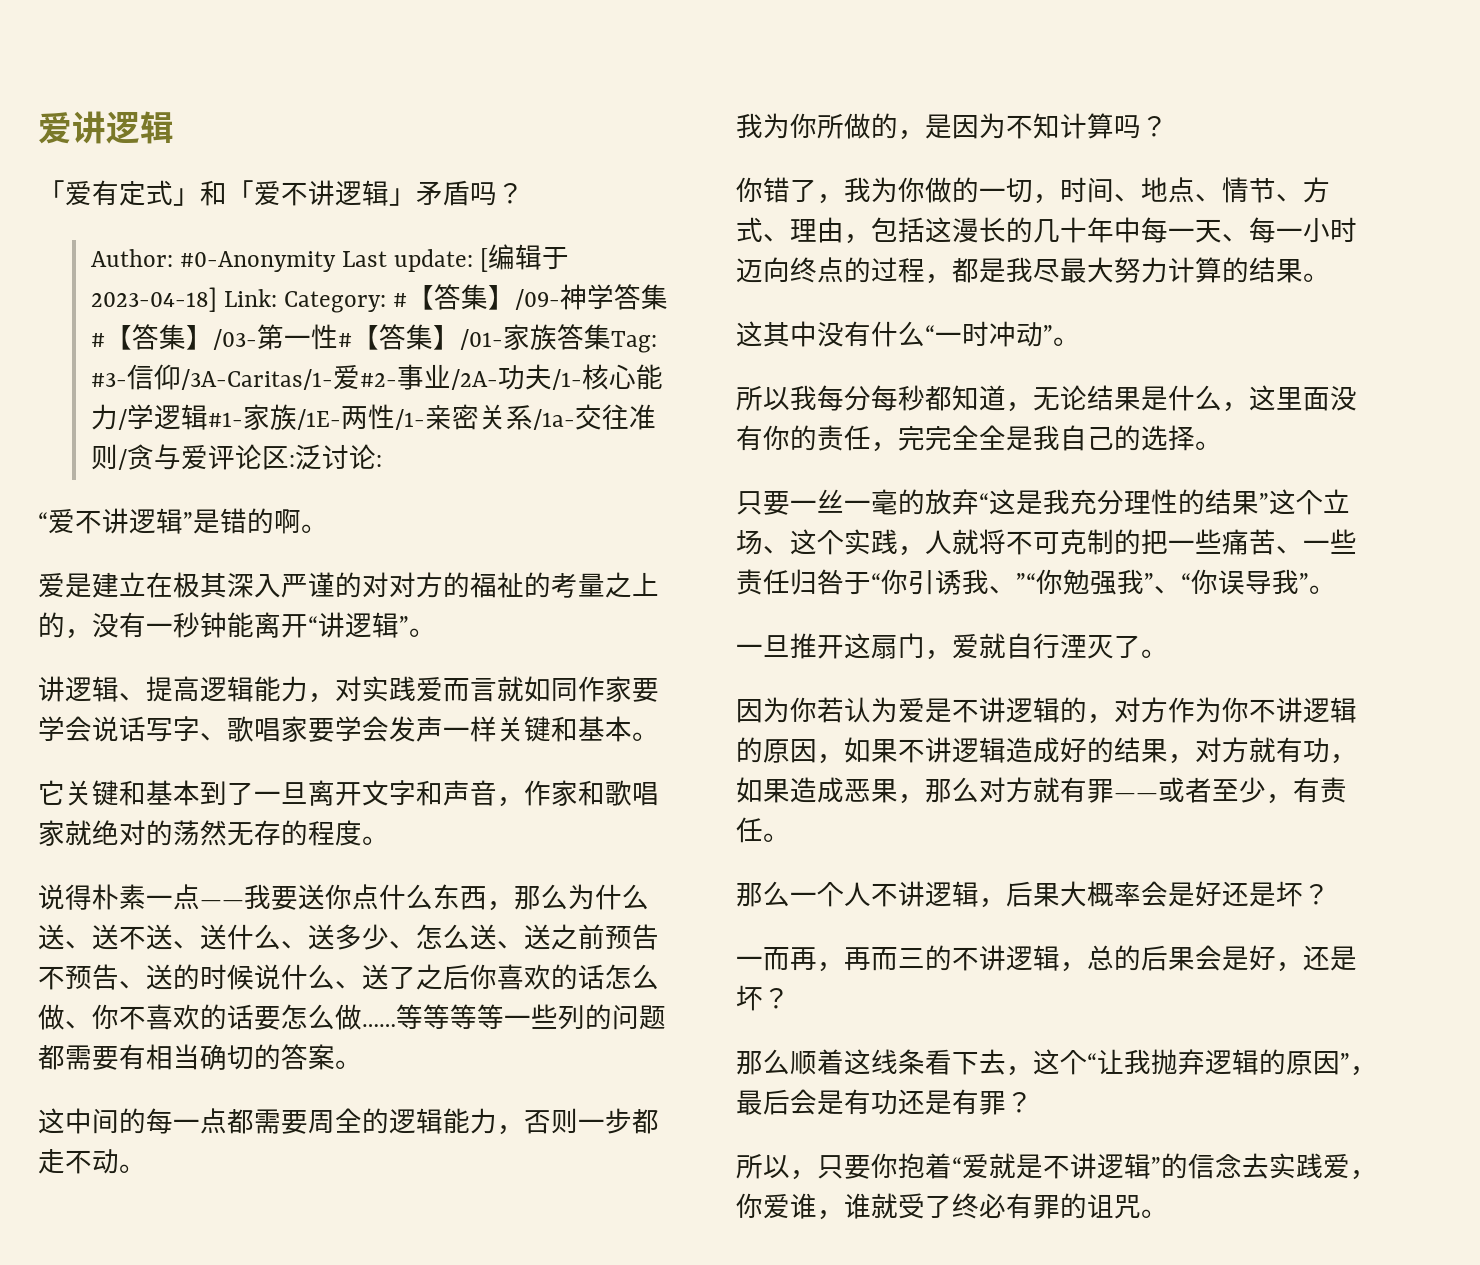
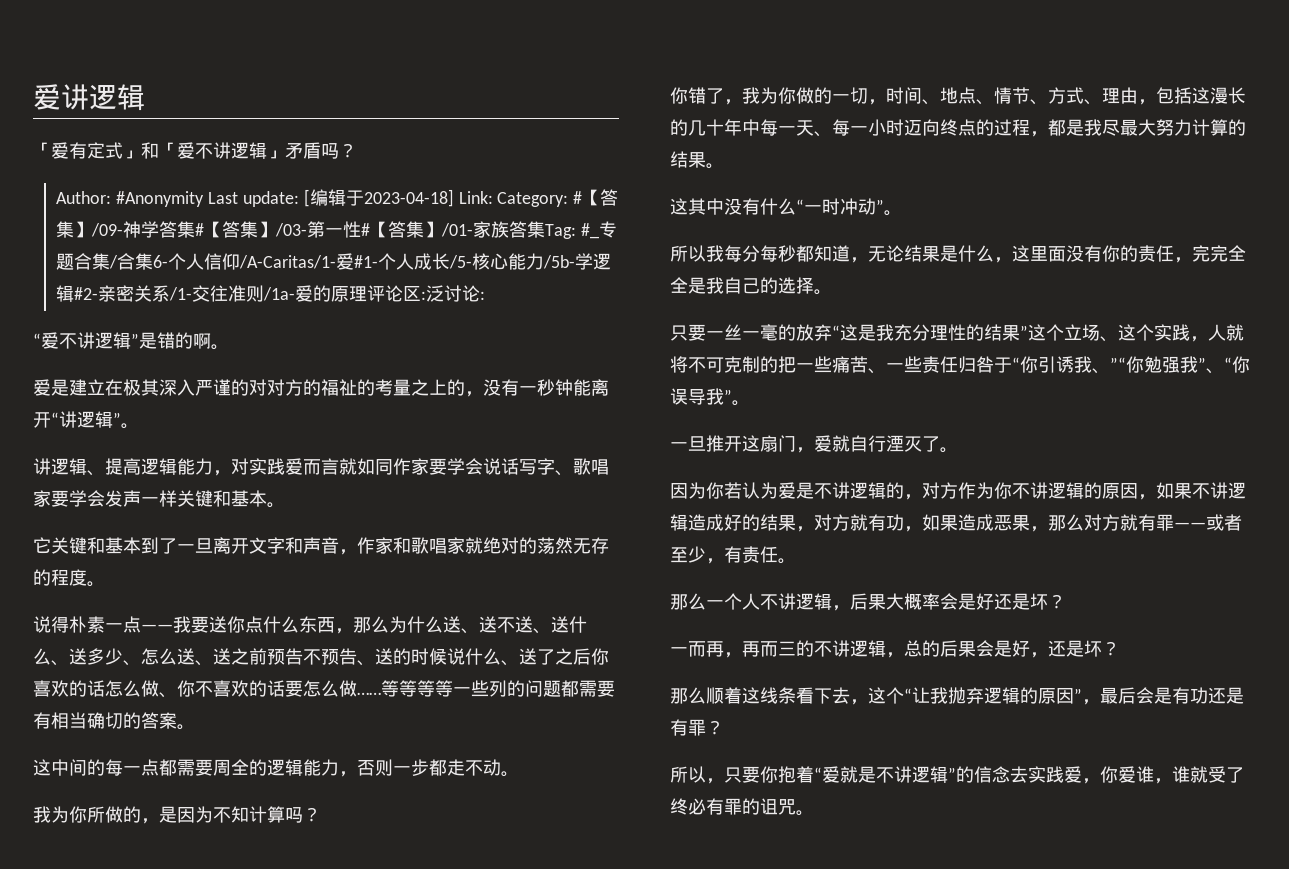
- Author: #0-Anonymity Last update: [编辑于2023-04-18] Link: Category: #【答集】/09-神学答集#【答集】/03-第一性#【答集】/01-家族答集Tag: #3-信仰/3A-Caritas/1-爱#2-事业/2A-功夫/1-核心能力/学逻辑#1-家族/1E-两性/1-亲密关系/1a-交往准则/贪与爱评论区:泛讨论:
+ Author: #Anonymity Last update: [编辑于2023-04-18] Link: Category: #【答集】/09-神学答集#【答集】/03-第一性#【答集】/01-家族答集Tag: #_专题合集/合集6-个人信仰/A-Caritas/1-爱#1-个人成长/5-核心能力/5b-学逻辑#2-亲密关系/1-交往准则/1a-爱的原理评论区:泛讨论:

